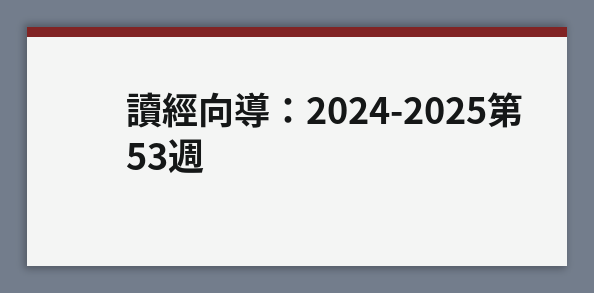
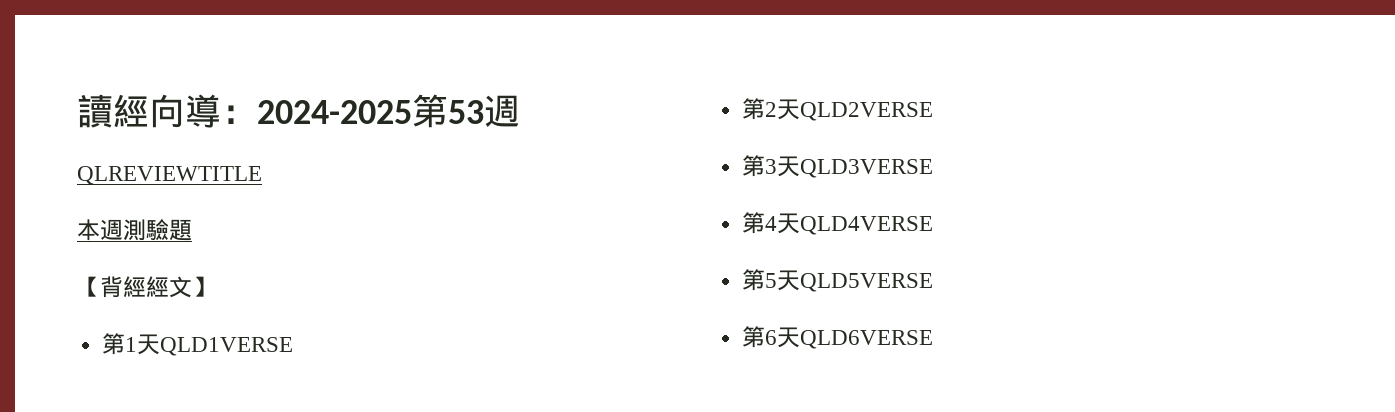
+ QLREVIEWTITLE
+ 本週測驗題
+ 【背經經文】
+ 第1天QLD1VERSE
+ 第2天QLD2VERSE
+ 第3天QLD3VERSE
+ 第4天QLD4VERSE
+ 第5天QLD5VERSE
+ 第6天QLD6VERSE

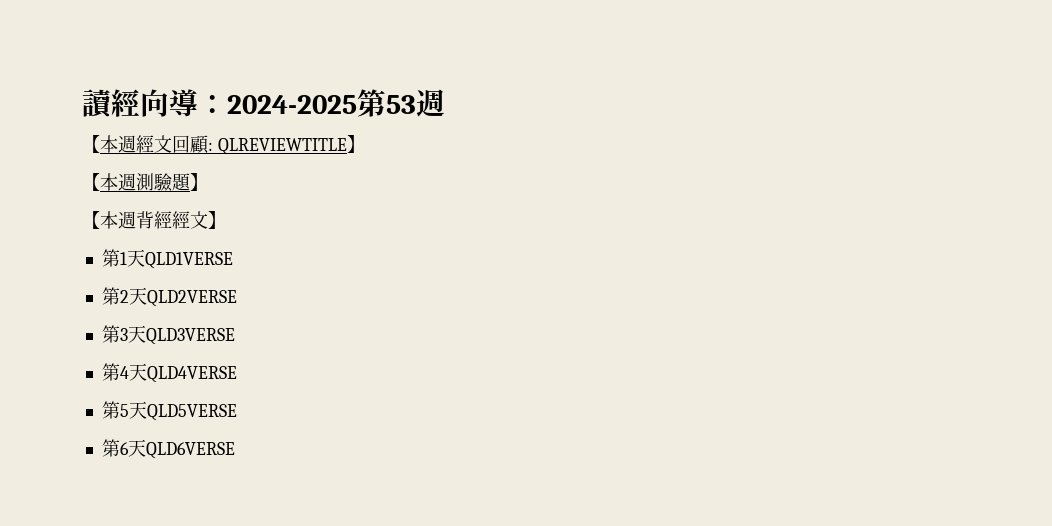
- QLREVIEWTITLE
- 本週測驗題
- 【背經經文】
+ 【本週經文回顧: QLREVIEWTITLE】
+ 【本週測驗題】
+ 【本週背經經文】

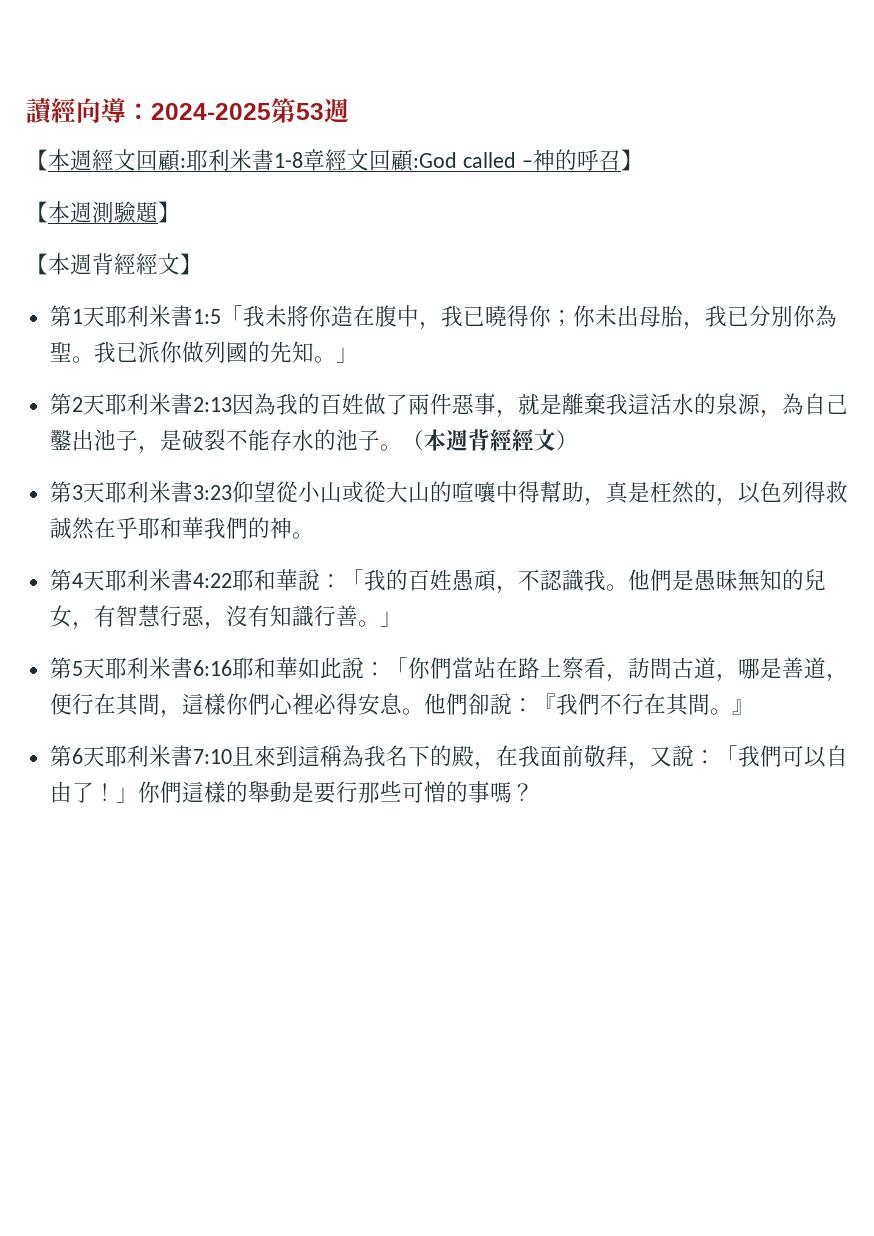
- 【本週經文回顧: QLREVIEWTITLE】
+ 【本週經文回顧:耶利米書1-8章經文回顧:God called –神的呼召】
- 第1天QLD1VERSE
- 第2天QLD2VERSE
- 第3天QLD3VERSE
- 第4天QLD4VERSE
- 第5天QLD5VERSE
- 第6天QLD6VERSE
+ 第1天耶利米書1:5「我未將你造在腹中，我已曉得你；你未出母胎，我已分別你為聖。我已派你做列國的先知。」
+ 第2天耶利米書2:13因為我的百姓做了兩件惡事，就是離棄我這活水的泉源，為自己鑿出池子，是破裂不能存水的池子。（本週背經經文）
+ 第3天耶利米書3:23仰望從小山或從大山的喧嚷中得幫助，真是枉然的，以色列得救誠然在乎耶和華我們的神。
+ 第4天耶利米書4:22耶和華說：「我的百姓愚頑，不認識我。他們是愚昧無知的兒女，有智慧行惡，沒有知識行善。」
+ 第5天耶利米書6:16耶和華如此說：「你們當站在路上察看，訪問古道，哪是善道，便行在其間，這樣你們心裡必得安息。他們卻說：『我們不行在其間。』
+ 第6天耶利米書7:10且來到這稱為我名下的殿，在我面前敬拜，又說：「我們可以自由了！」你們這樣的舉動是要行那些可憎的事嗎？

